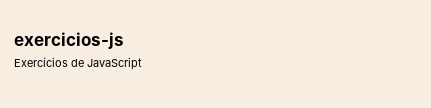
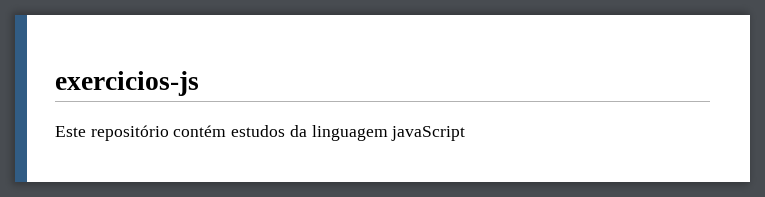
- Exercícios de JavaScript
+ Este repositório contém estudos da linguagem javaScript

